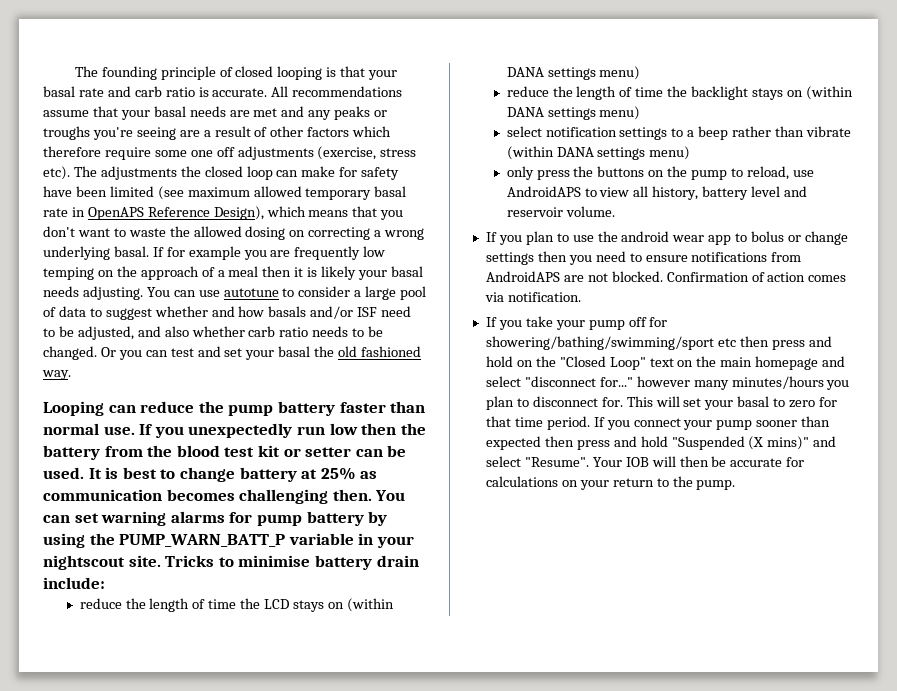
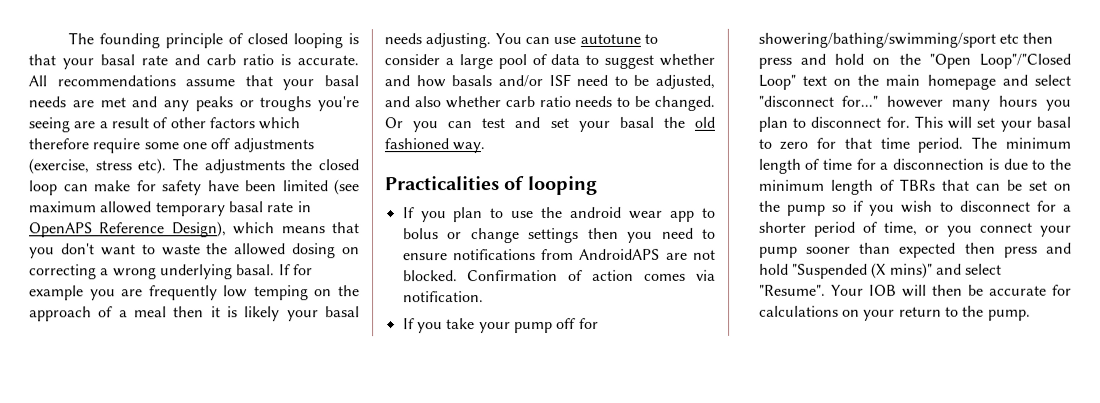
- Looping can reduce the pump battery faster than normal use. If you unexpectedly run low then the battery from the blood test kit or setter can be used. It is best to change battery at 25% as communication becomes challenging then. You can set warning alarms for pump battery by using the PUMP_WARN_BATT_P variable in your nightscout site. Tricks to minimise battery drain include:
- reduce the length of time the LCD stays on (within DANA settings menu)
- reduce the length of time the backlight stays on (within DANA settings menu)
- select notification settings to a beep rather than vibrate (within DANA settings menu)
- only press the buttons on the pump to reload, use AndroidAPS to view all history, battery level and reservoir volume.
+ Practicalities of looping
- If you take your pump off for showering/bathing/swimming/sport etc then press and hold on the "Closed Loop" text on the main homepage and select "disconnect for..." however many minutes/hours you plan to disconnect for.
+ If you take your pump off for showering/bathing/swimming/sport etc then press and hold on the "Open Loop"/"Closed Loop" text on the main homepage and select "disconnect for..." however many hours you plan to disconnect for.
- If you connect your pump sooner than expected then press and hold "Suspended (X mins)" and select "Resume".
+ The minimum length of time for a disconnection is due to the minimum length of TBRs that can be set on the pump so if you wish to disconnect for a shorter period of time, or you connect your pump sooner than expected then press and hold "Suspended (X mins)" and select "Resume".

